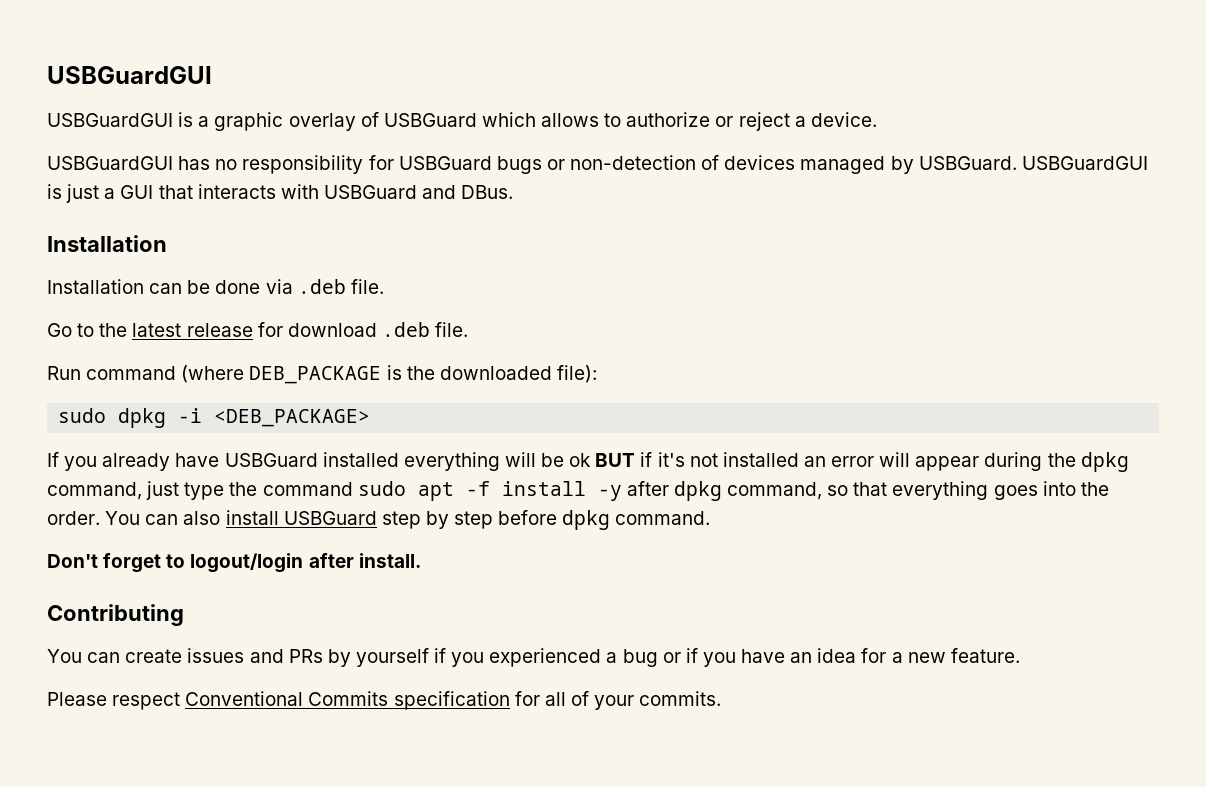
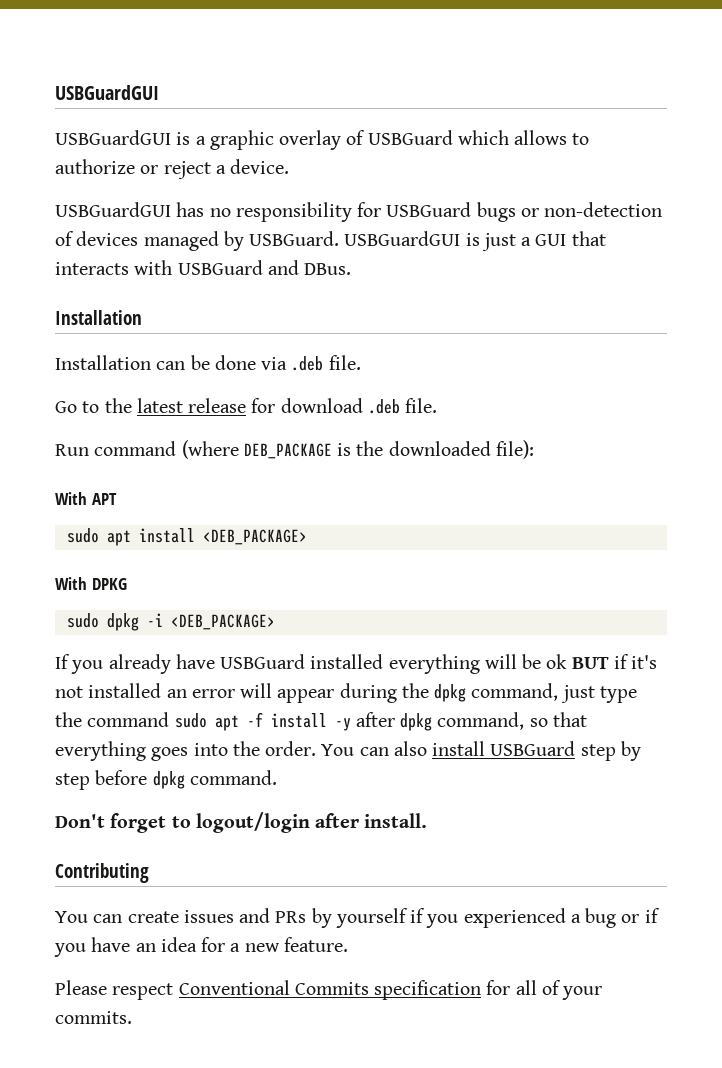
+ With APT
+ sudo apt install <DEB_PACKAGE>
+ With DPKG

